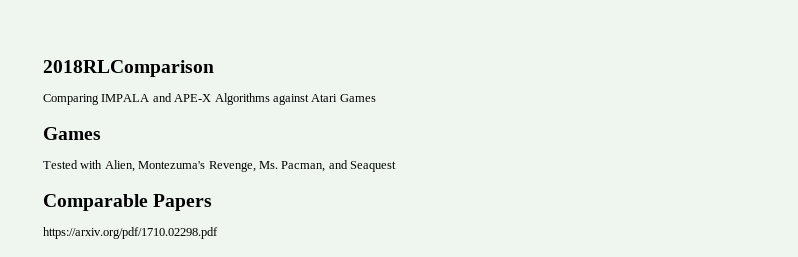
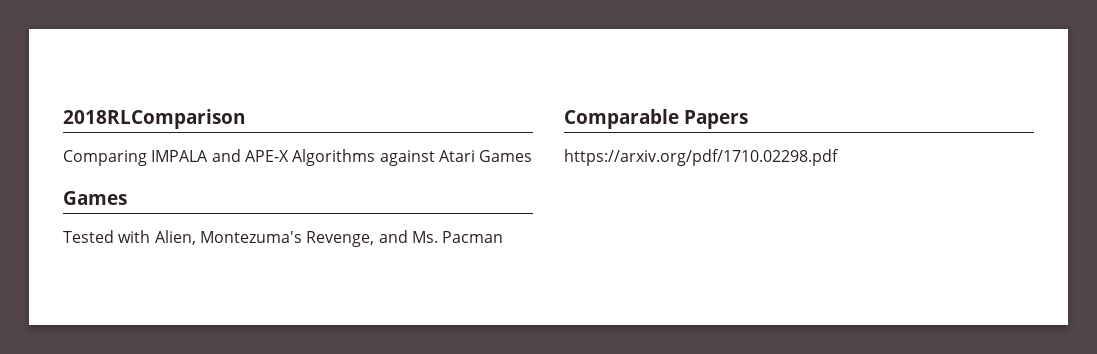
- Tested with Alien, Montezuma's Revenge, Ms. Pacman, and Seaquest
+ Tested with Alien, Montezuma's Revenge, and Ms. Pacman

